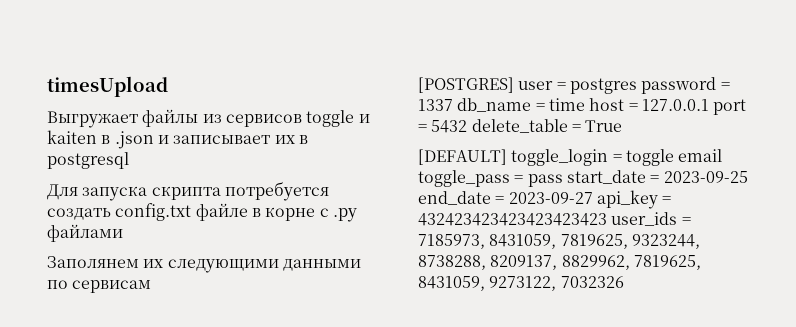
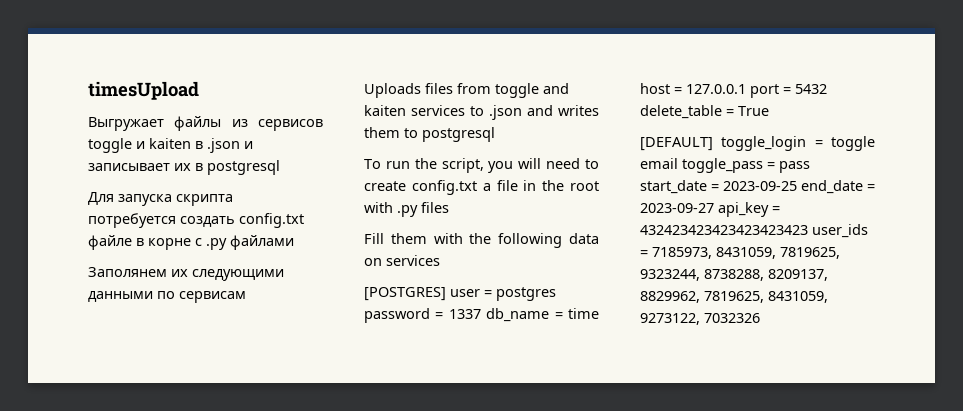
+ Uploads files from toggle and kaiten services to .json and writes them to postgresql
+ To run the script, you will need to create config.txt a file in the root with .py files
+ Fill them with the following data on services

